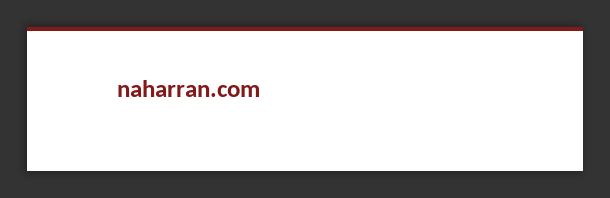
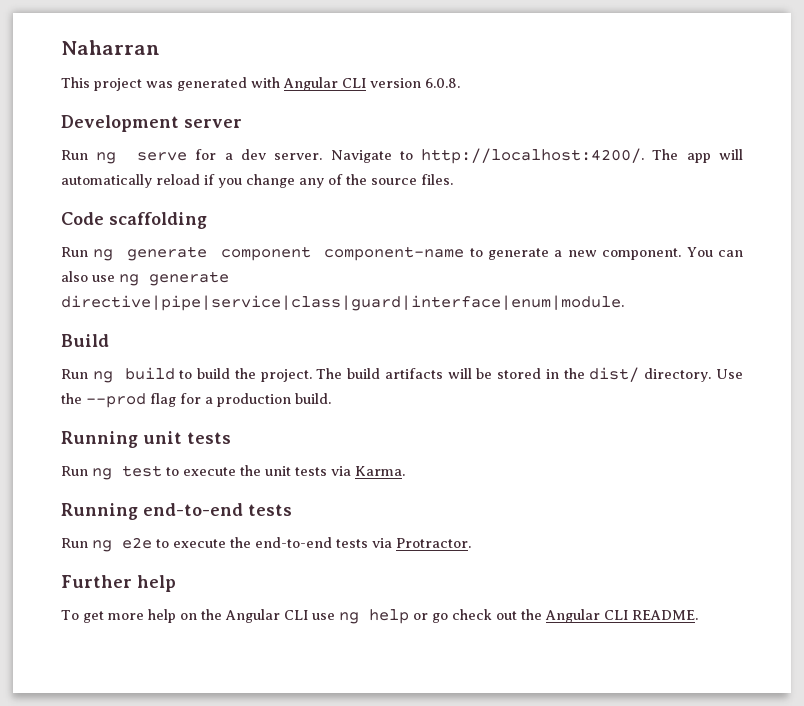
- naharran.com
+ Naharran
+ This project was generated with Angular CLI version 6.0.8.
+ Development server
+ Run ng serve for a dev server. Navigate to http://localhost:4200/. The app will automatically reload if you change any of the source files.
+ Code scaffolding
+ Run ng generate component component-name to generate a new component. You can also use ng generate directive|pipe|service|class|guard|interface|enum|module.
+ Build
+ Run ng build to build the project. The build artifacts will be stored in the dist/ directory. Use the --prod flag for a production build.
+ Running unit tests
+ Run ng test to execute the unit tests via Karma.
+ Running end-to-end tests
+ Run ng e2e to execute the end-to-end tests via Protractor.
+ Further help
+ To get more help on the Angular CLI use ng help or go check out the Angular CLI README.

